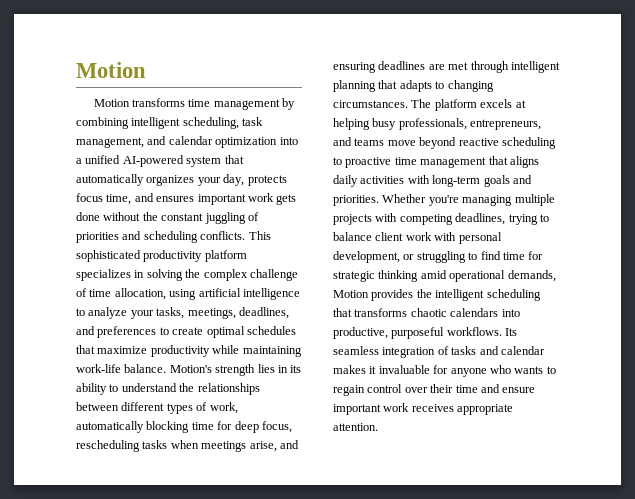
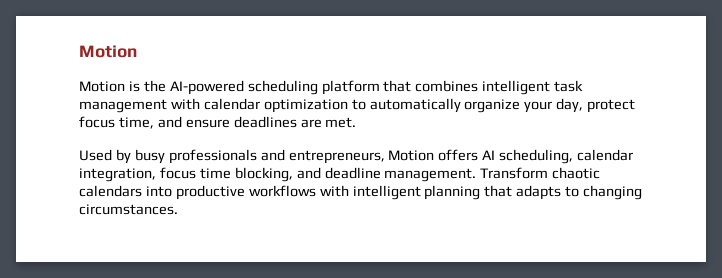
- Motion transforms time management by combining intelligent scheduling, task management, and calendar optimization into a unified AI-powered system that automatically organizes your day, protects focus time, and ensures important work gets done without the constant juggling of priorities and scheduling conflicts. This sophisticated productivity platform specializes in solving the complex challenge of time allocation, using artificial intelligence to analyze your tasks, meetings, deadlines, and preferences to create optimal schedules that maximize productivity while maintaining work-life balance. Motion's strength lies in its ability to understand the relationships between different types of work, automatically blocking time for deep focus, rescheduling tasks when meetings arise, and ensuring deadlines are met through intelligent planning that adapts to changing circumstances. The platform excels at helping busy professionals, entrepreneurs, and teams move beyond reactive scheduling to proactive time management that aligns daily activities with long-term goals and priorities. Whether you're managing multiple projects with competing deadlines, trying to balance client work with personal development, or struggling to find time for strategic thinking amid operational demands, Motion provides the intelligent scheduling that transforms chaotic calendars into productive, purposeful workflows. Its seamless integration of tasks and calendar makes it invaluable for anyone who wants to regain control over their time and ensure important work receives appropriate attention.
+ Motion is the AI-powered scheduling platform that combines intelligent task management with calendar optimization to automatically organize your day, protect focus time, and ensure deadlines are met.
+ Used by busy professionals and entrepreneurs, Motion offers AI scheduling, calendar integration, focus time blocking, and deadline management. Transform chaotic calendars into productive workflows with intelligent planning that adapts to changing circumstances.

